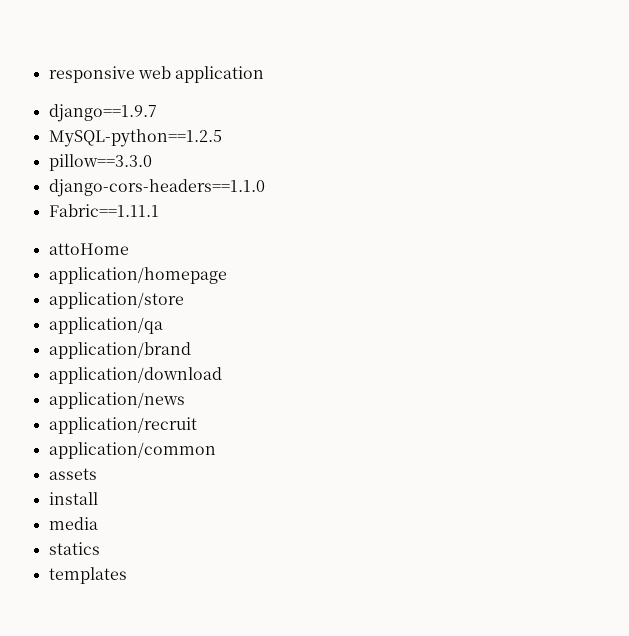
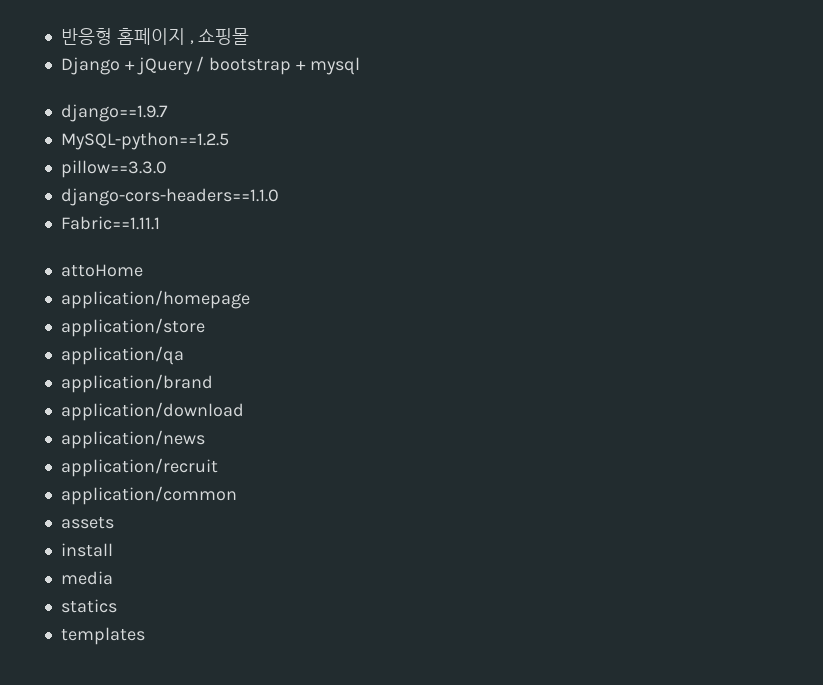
- responsive web application
+ 반응형 홈페이지 , 쇼핑몰
+ Django + jQuery / bootstrap + mysql

